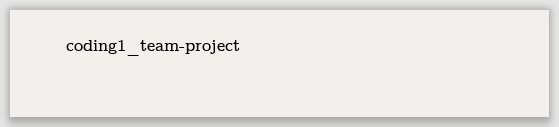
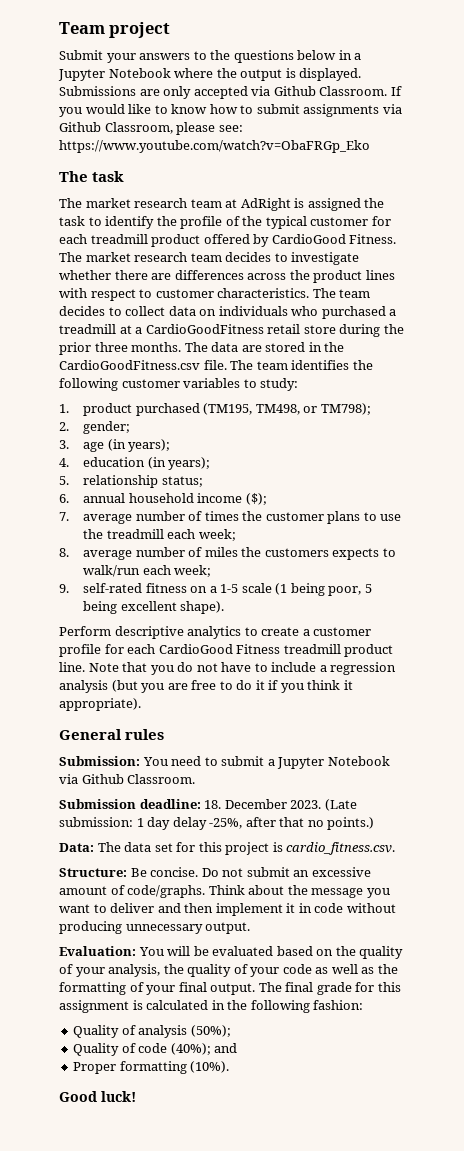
- coding1_team-project
+ Team project
+ Submit your answers to the questions below in a Jupyter Notebook where the output is displayed. Submissions are only accepted via Github Classroom. If you would like to know how to submit assignments via Github Classroom, please see: https://www.youtube.com/watch?v=ObaFRGp_Eko
+ The task
+ The market research team at AdRight is assigned the task to identify the profile of the typical customer for each treadmill product offered by CardioGood Fitness. The market research team decides to investigate whether there are differences across the product lines with respect to customer characteristics. The team decides to collect data on individuals who purchased a treadmill at a CardioGoodFitness retail store during the prior three months. The data are stored in the CardioGoodFitness.csv file. The team identifies the following customer variables to study:
+ 1. product purchased (TM195, TM498, or TM798);
+ 2. gender;
+ 3. age (in years);
+ 4. education (in years);
+ 5. relationship status;
+ 6. annual household income ($);
+ 7. average number of times the customer plans to use the treadmill each week;
+ 8. average number of miles the customers expects to walk/run each week;
+ 9. self-rated fitness on a 1-5 scale (1 being poor, 5 being excellent shape).
+ Perform descriptive analytics to create a customer profile for each CardioGood Fitness treadmill product line. Note that you do not have to include a regression analysis (but you are free to do it if you think it appropriate).
+ General rules
+ Submission: You need to submit a Jupyter Notebook via Github Classroom.
+ Submission deadline: 18. December 2023. (Late submission: 1 day delay -25%, after that no points.)
+ Data: The data set for this project is cardio_fitness.csv.
+ Structure: Be concise. Do not submit an excessive amount of code/graphs. Think about the message you want to deliver and then implement it in code without producing unnecessary output.
+ Evaluation: You will be evaluated based on the quality of your analysis, the quality of your code as well as the formatting of your final output. The final grade for this assignment is calculated in the following fashion:
+ Quality of analysis (50%);
+ Quality of code (40%); and
+ Proper formatting (10%).
+ Good luck!

